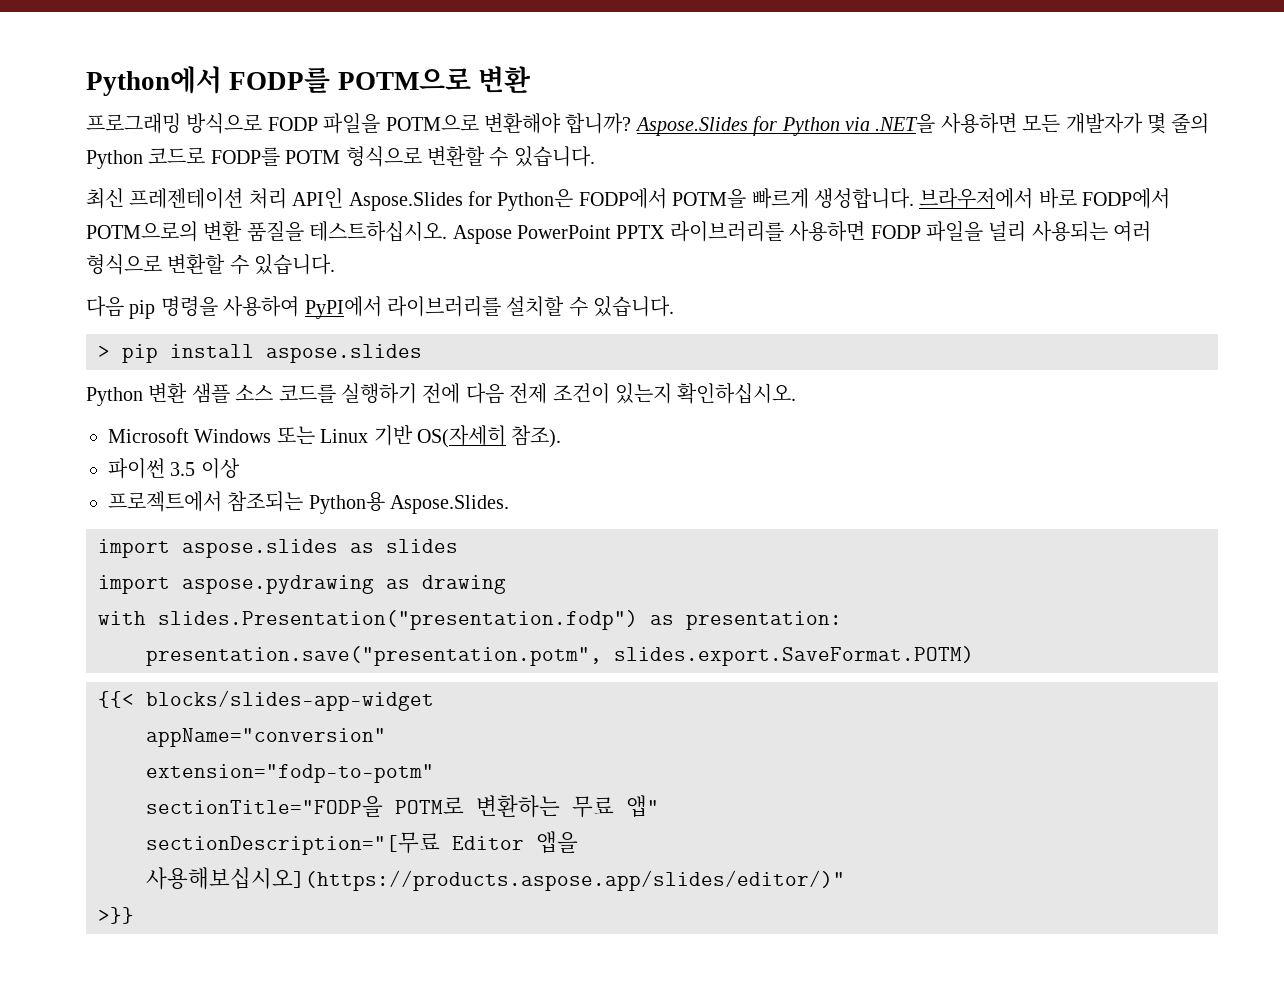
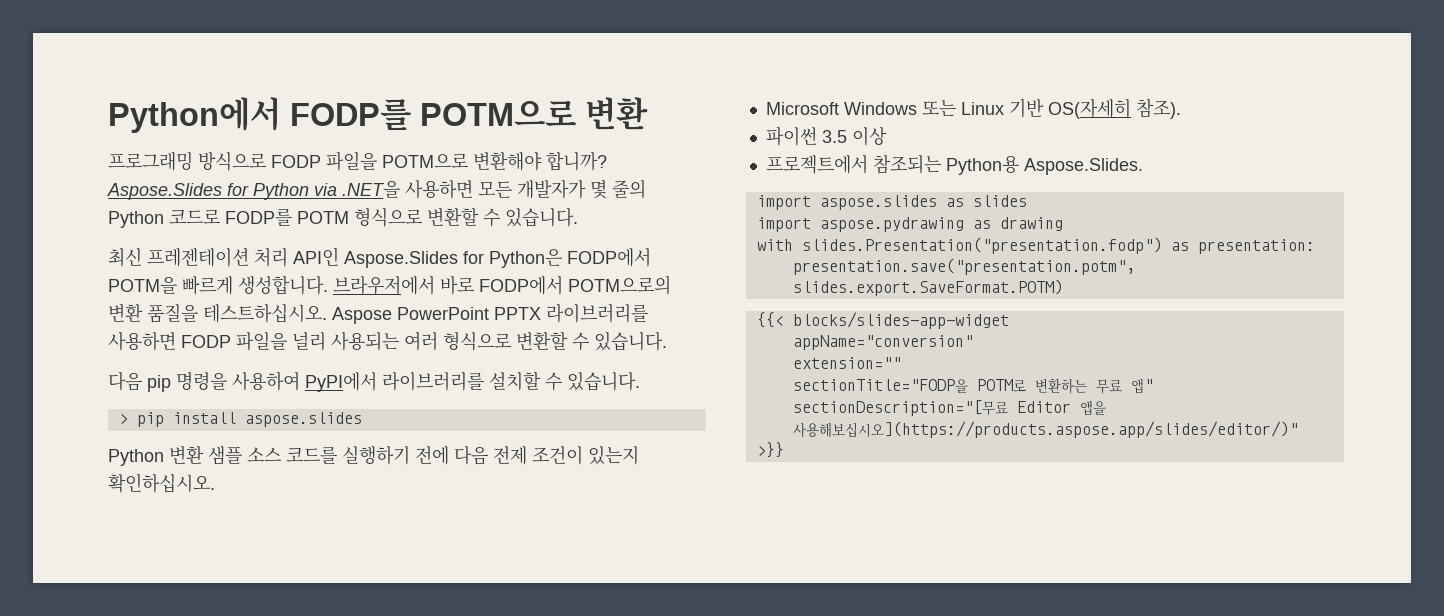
- extension="fodp-to-potm"
+ extension=""

